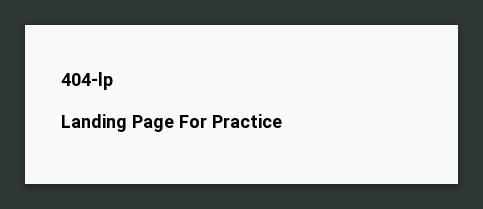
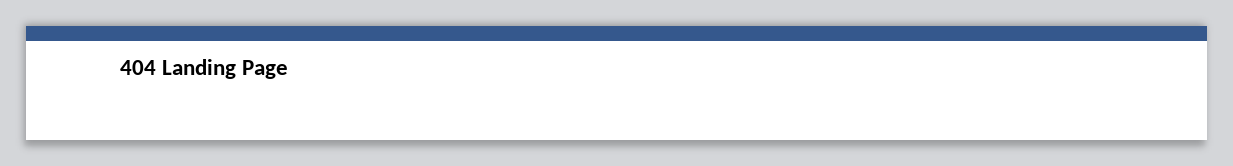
- 404-lp
- Landing Page For Practice
+ 404 Landing Page

